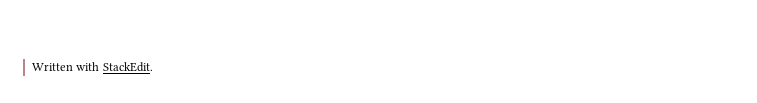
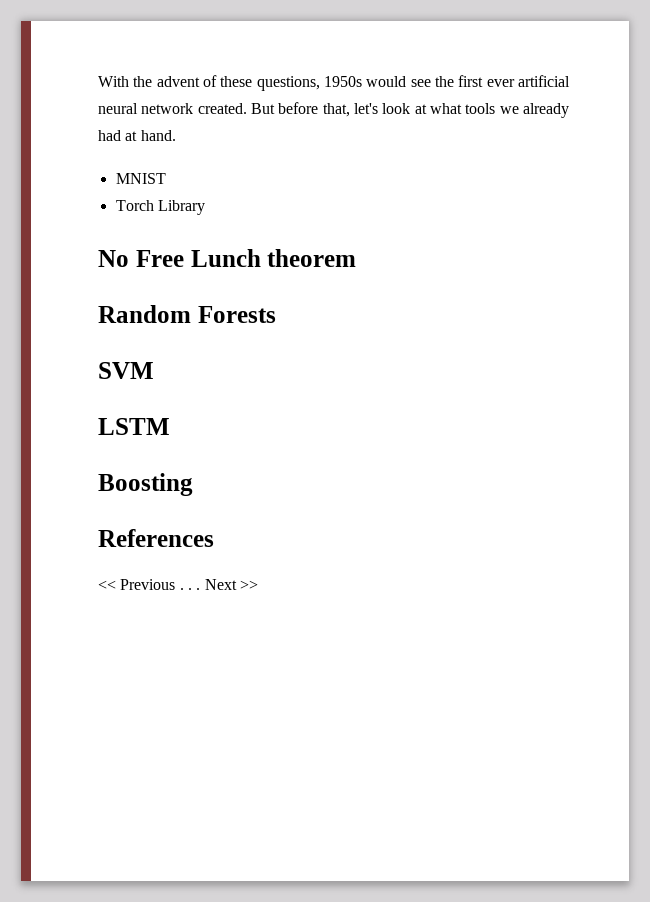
- Written with StackEdit.
+ With the advent of these questions, 1950s would see the first ever artificial neural network created. But before that, let's look at what tools we already had at hand.
+ MNIST
+ Torch Library
+ No Free Lunch theorem
+ Random Forests
+ SVM
+ LSTM
+ Boosting
+ References
+ << Previous . . . Next >>

